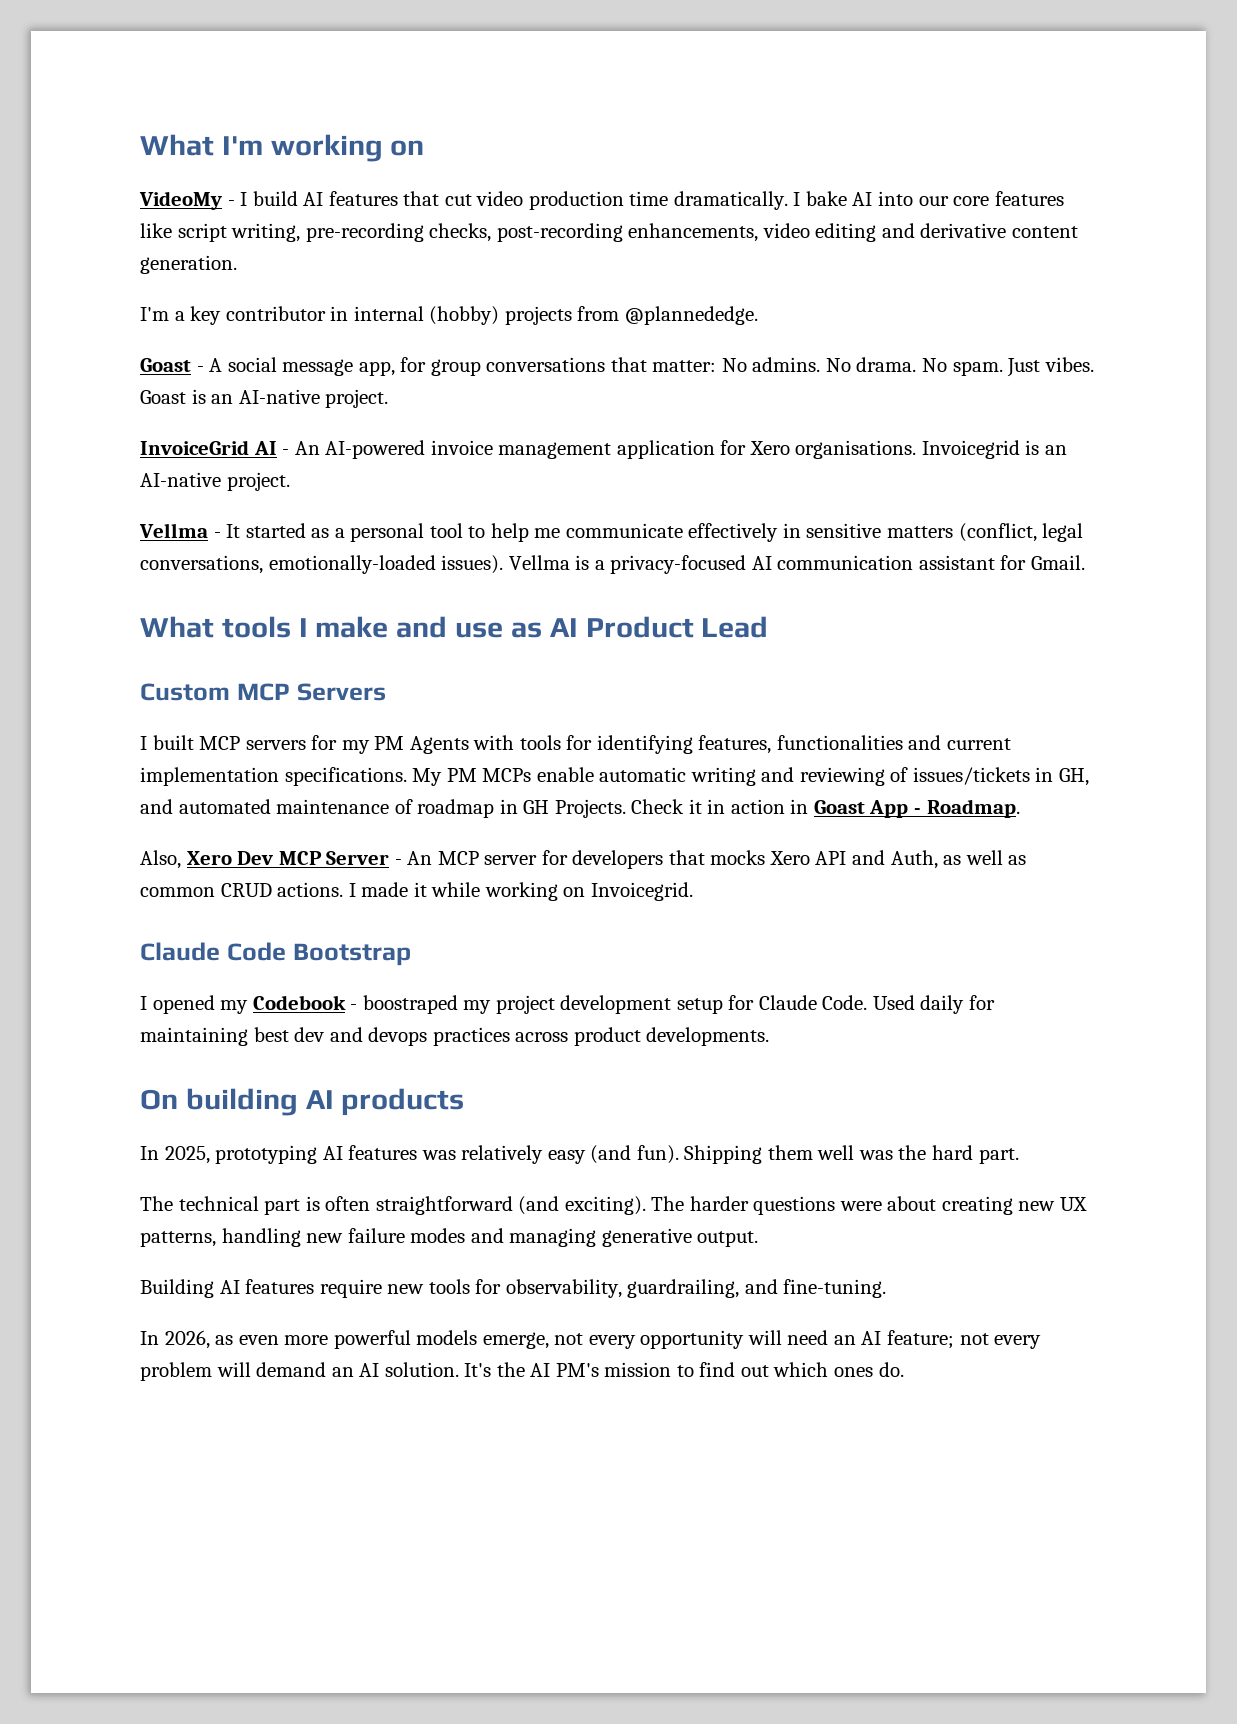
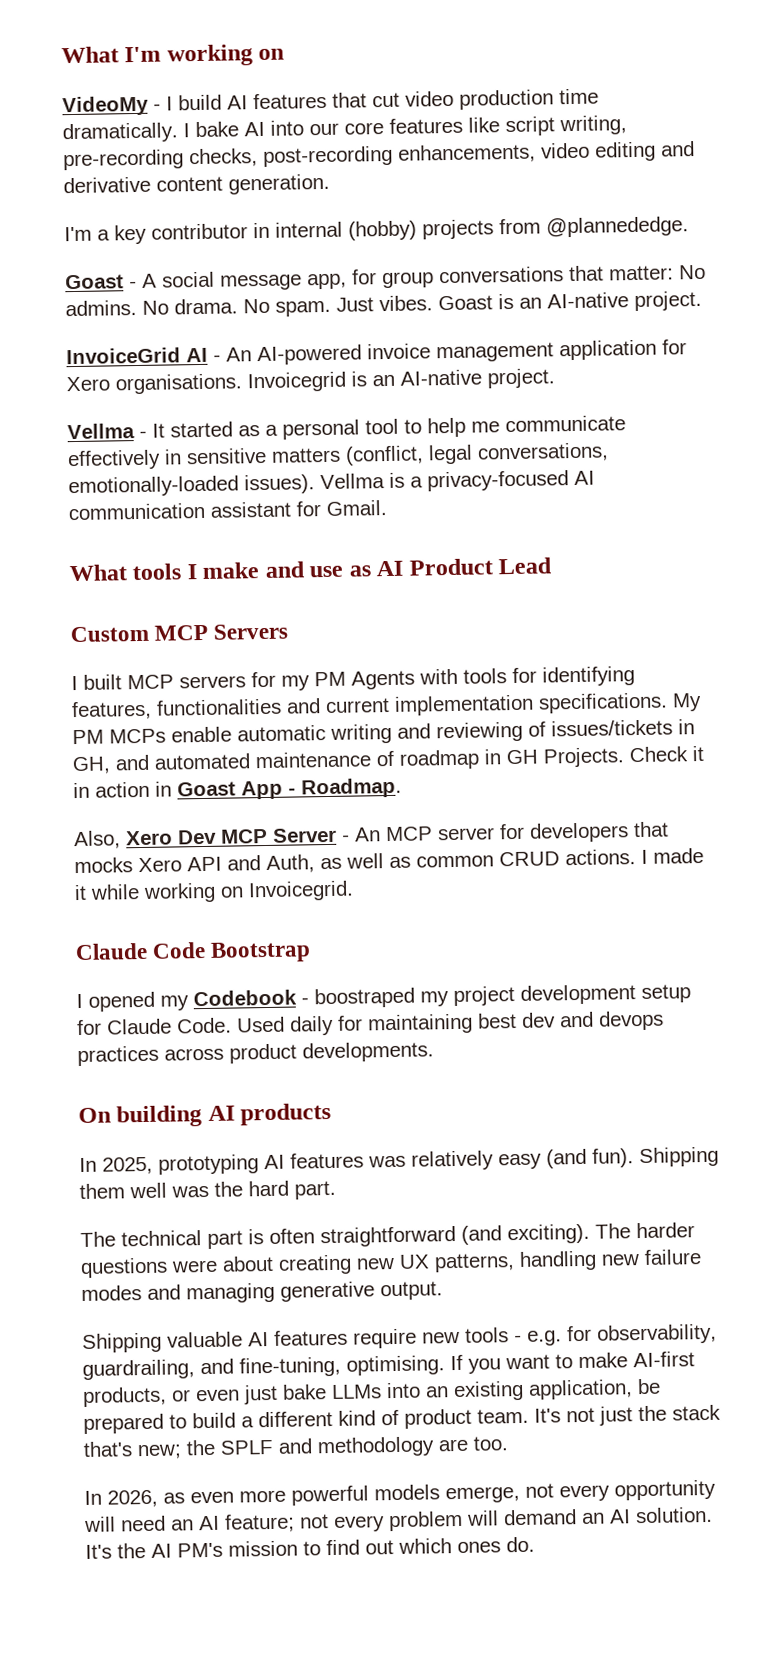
- Building AI features require new tools for observability, guardrailing, and fine-tuning.
+ Shipping valuable AI features require new tools - e.g. for observability, guardrailing, and fine-tuning, optimising. If you want to make AI-first products, or even just bake LLMs into an existing application, be prepared to build a different kind of product team. It's not just the stack that's new; the SPLF and methodology are too.

